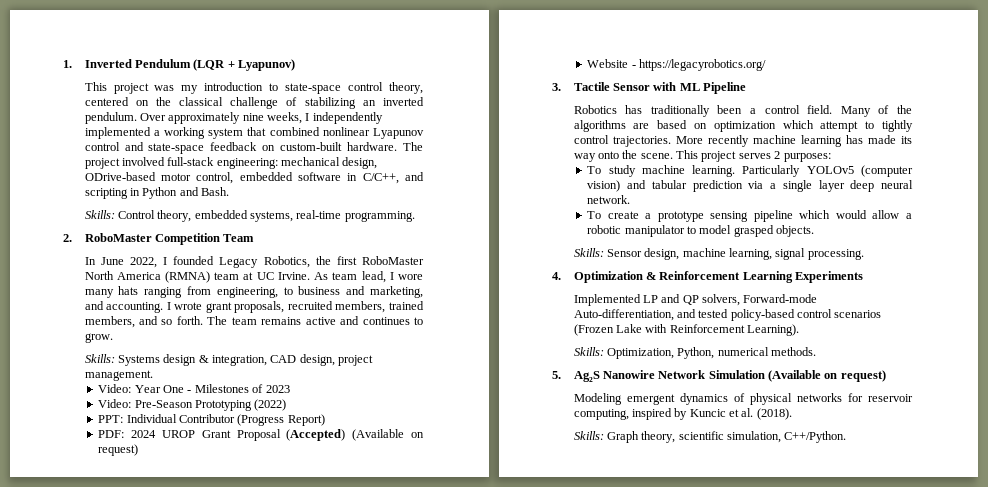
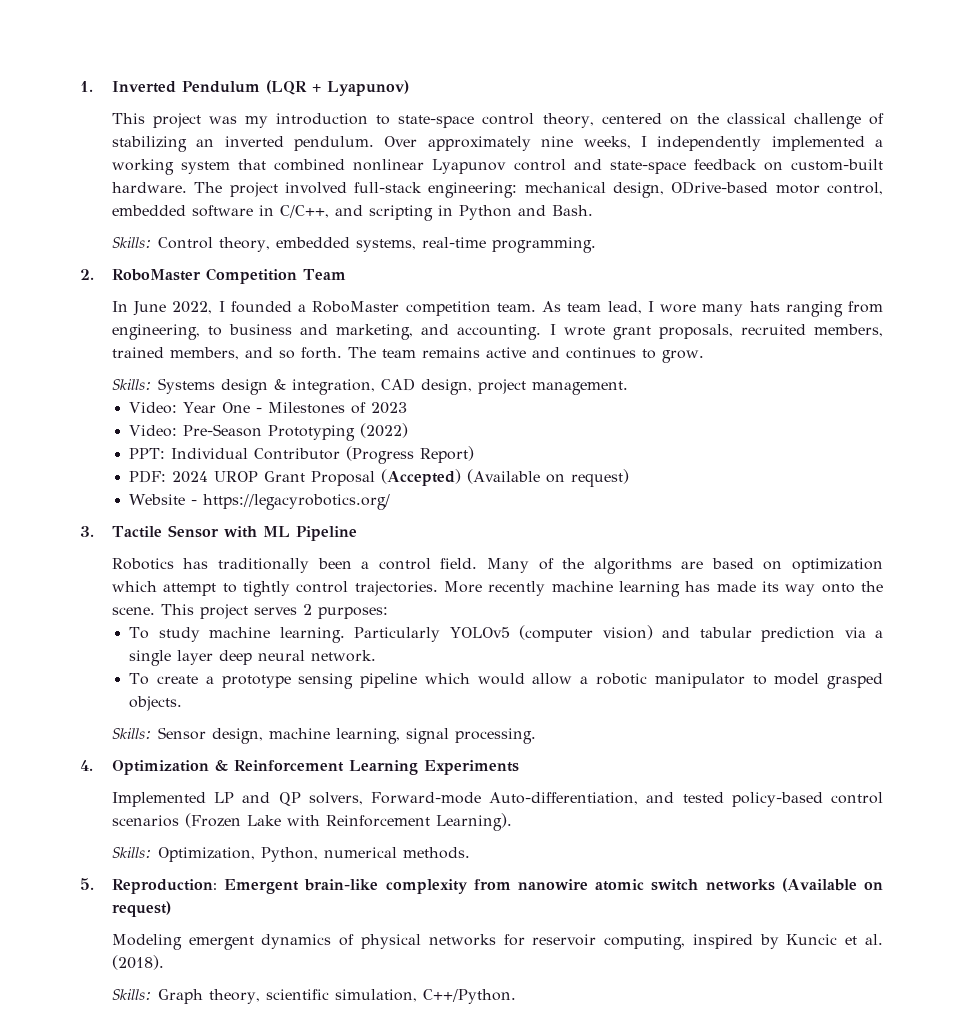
- In June 2022, I founded Legacy Robotics, the first RoboMaster North America (RMNA) team at UC Irvine.
+ In June 2022, I founded a RoboMaster competition team.
- 5. Ag₂S Nanowire Network Simulation (Available on request)
+ 5. Reproduction: Emergent brain-like complexity from nanowire atomic switch networks (Available on request)

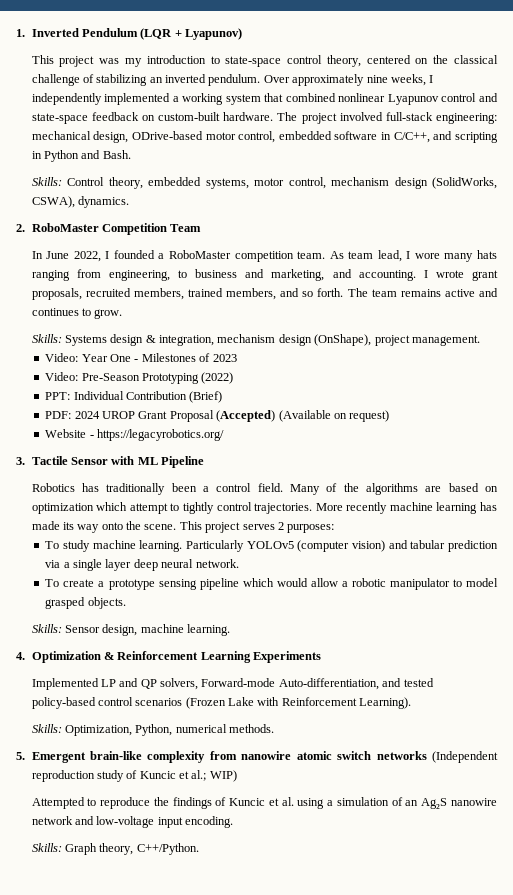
- Skills: Control theory, embedded systems, real-time programming.
+ Skills: Control theory, embedded systems, motor control, mechanism design (SolidWorks, CSWA), dynamics.
- Skills: Systems design & integration, CAD design, project management.
+ Skills: Systems design & integration, mechanism design (OnShape), project management.
- PPT: Individual Contributor (Progress Report)
+ PPT: Individual Contribution (Brief)
- Skills: Sensor design, machine learning, signal processing.
+ Skills: Sensor design, machine learning.
- 5. Reproduction: Emergent brain-like complexity from nanowire atomic switch networks (Available on request)
- Modeling emergent dynamics of physical networks for reservoir computing, inspired by Kuncic et al. (2018).
+ 5. Emergent brain-like complexity from nanowire atomic switch networks (Independent reproduction study of Kuncic et al.; WIP)
+ Attempted to reproduce the findings of Kuncic et al. using a simulation of an Ag₂S nanowire network and low-voltage input encoding.
- Skills: Graph theory, scientific simulation, C++/Python.
+ Skills: Graph theory, C++/Python.

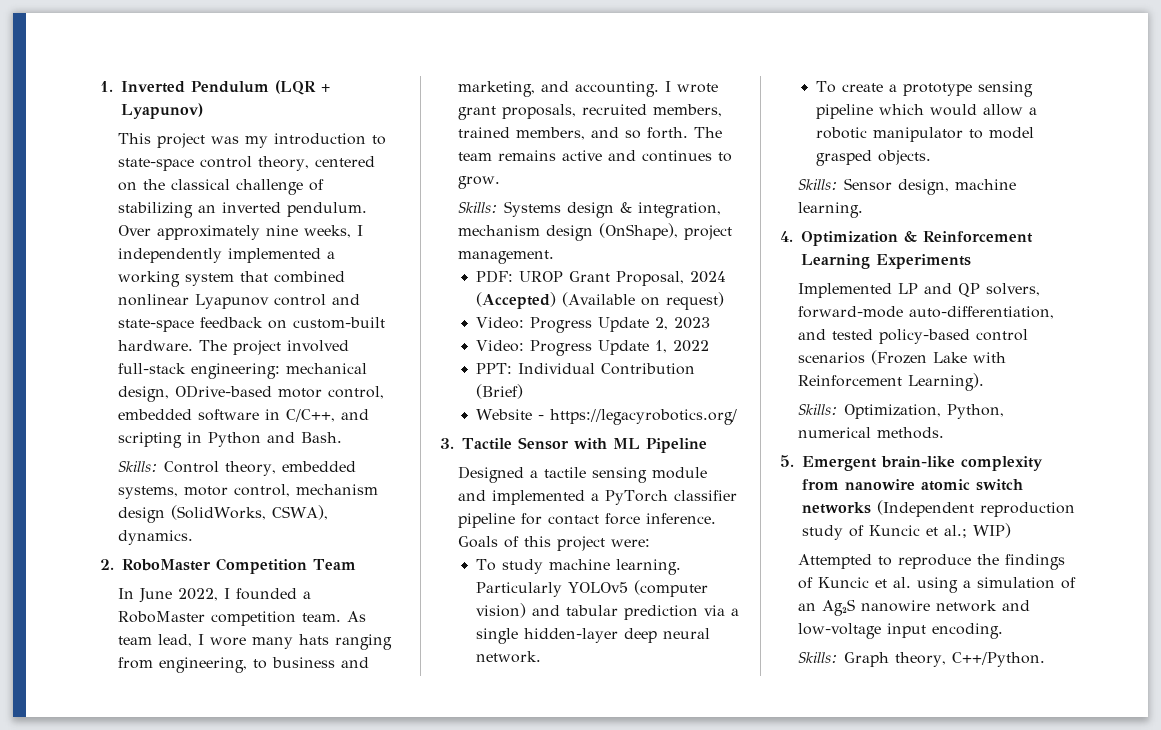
- Video: Year One - Milestones of 2023
- Video: Pre-Season Prototyping (2022)
+ PDF: UROP Grant Proposal, 2024 (Accepted) (Available on request)
+ Video: Progress Update 2, 2023
+ Video: Progress Update 1, 2022
  PPT: Individual Contribution (Brief)
- PDF: 2024 UROP Grant Proposal (Accepted) (Available on request)
- Robotics has traditionally been a control field. Many of the algorithms are based on optimization which attempt to tightly control trajectories. More recently machine learning has made its way onto the scene. This project serves 2 purposes:
+ Designed a tactile sensing module and implemented a PyTorch classifier pipeline for contact force inference. Goals of this project were:
- Particularly YOLOv5 (computer vision) and tabular prediction via a single layer deep neural network.
+ Particularly YOLOv5 (computer vision) and tabular prediction via a single hidden-layer deep neural network.
- Implemented LP and QP solvers, Forward-mode Auto-differentiation, and tested policy-based control scenarios (Frozen Lake with Reinforcement Learning).
+ Implemented LP and QP solvers, forward-mode auto-differentiation, and tested policy-based control scenarios (Frozen Lake with Reinforcement Learning).

